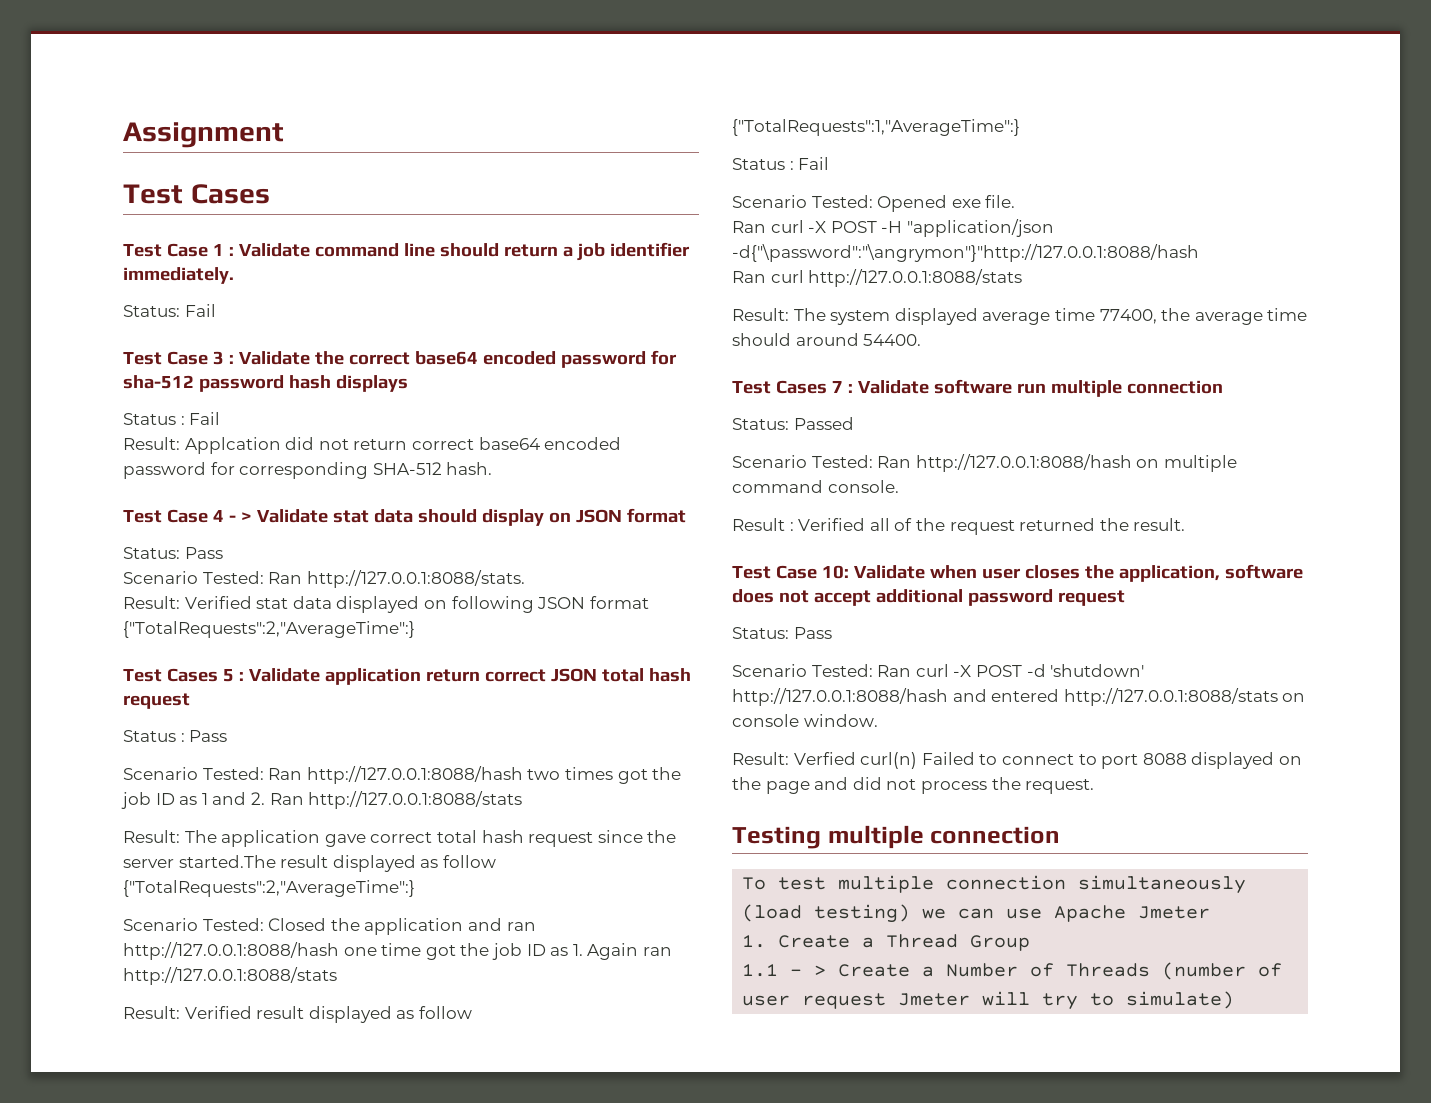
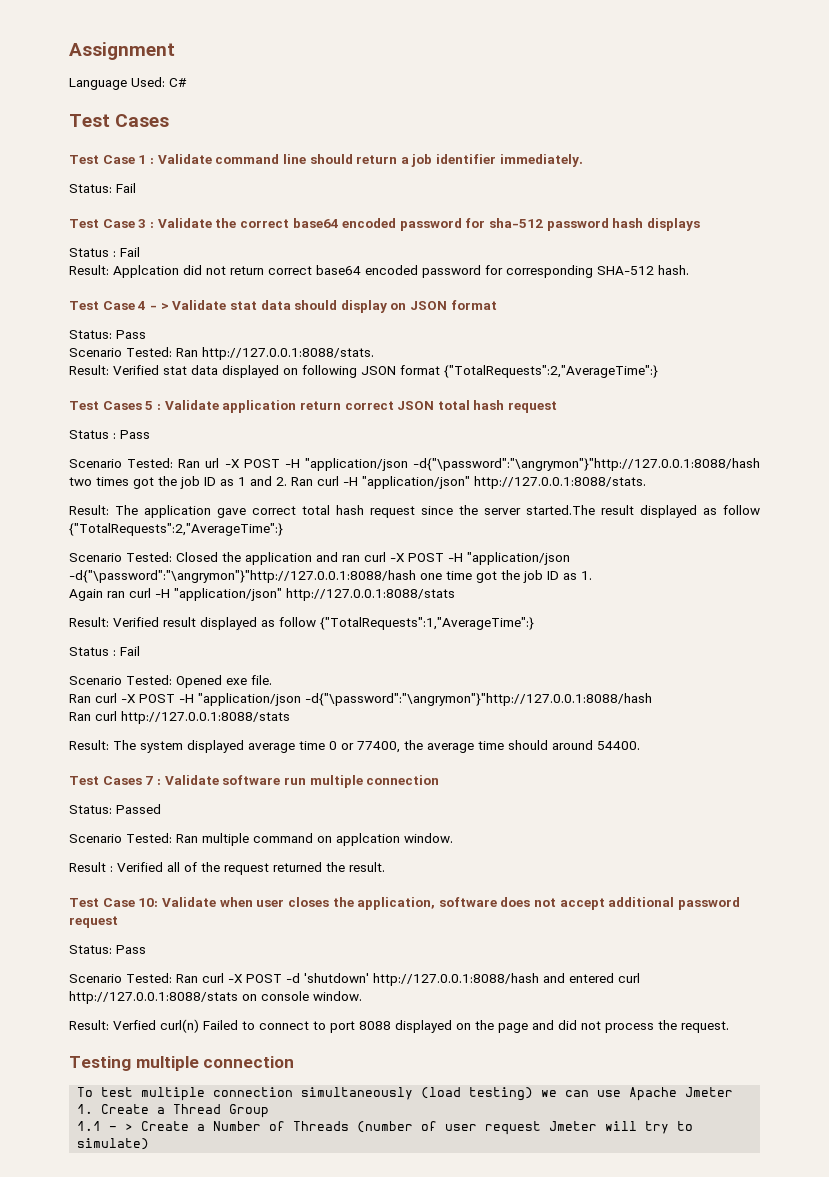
+ Language Used: C#
- Scenario Tested: Ran http://127.0.0.1:8088/hash two times got the job ID as 1 and 2. Ran http://127.0.0.1:8088/stats
+ Scenario Tested: Ran url -X POST -H "application/json -d{"\password":"\angrymon"}"http://127.0.0.1:8088/hash two times got the job ID as 1 and 2. Ran curl -H "application/json" http://127.0.0.1:8088/stats.
- Scenario Tested: Closed the application and ran http://127.0.0.1:8088/hash one time got the job ID as 1. Again ran http://127.0.0.1:8088/stats
+ Scenario Tested: Closed the application and ran curl -X POST -H "application/json -d{"\password":"\angrymon"}"http://127.0.0.1:8088/hash one time got the job ID as 1.
+ Again ran curl -H "application/json" http://127.0.0.1:8088/stats
- Result: The system displayed average time 77400, the average time should around 54400.
+ Result: The system displayed average time 0 or 77400, the average time should around 54400.
- Scenario Tested: Ran http://127.0.0.1:8088/hash on multiple command console.
+ Scenario Tested: Ran multiple command on applcation window.
- Scenario Tested: Ran curl -X POST -d 'shutdown' http://127.0.0.1:8088/hash and entered http://127.0.0.1:8088/stats on console window.
+ Scenario Tested: Ran curl -X POST -d 'shutdown' http://127.0.0.1:8088/hash and entered curl http://127.0.0.1:8088/stats on console window.

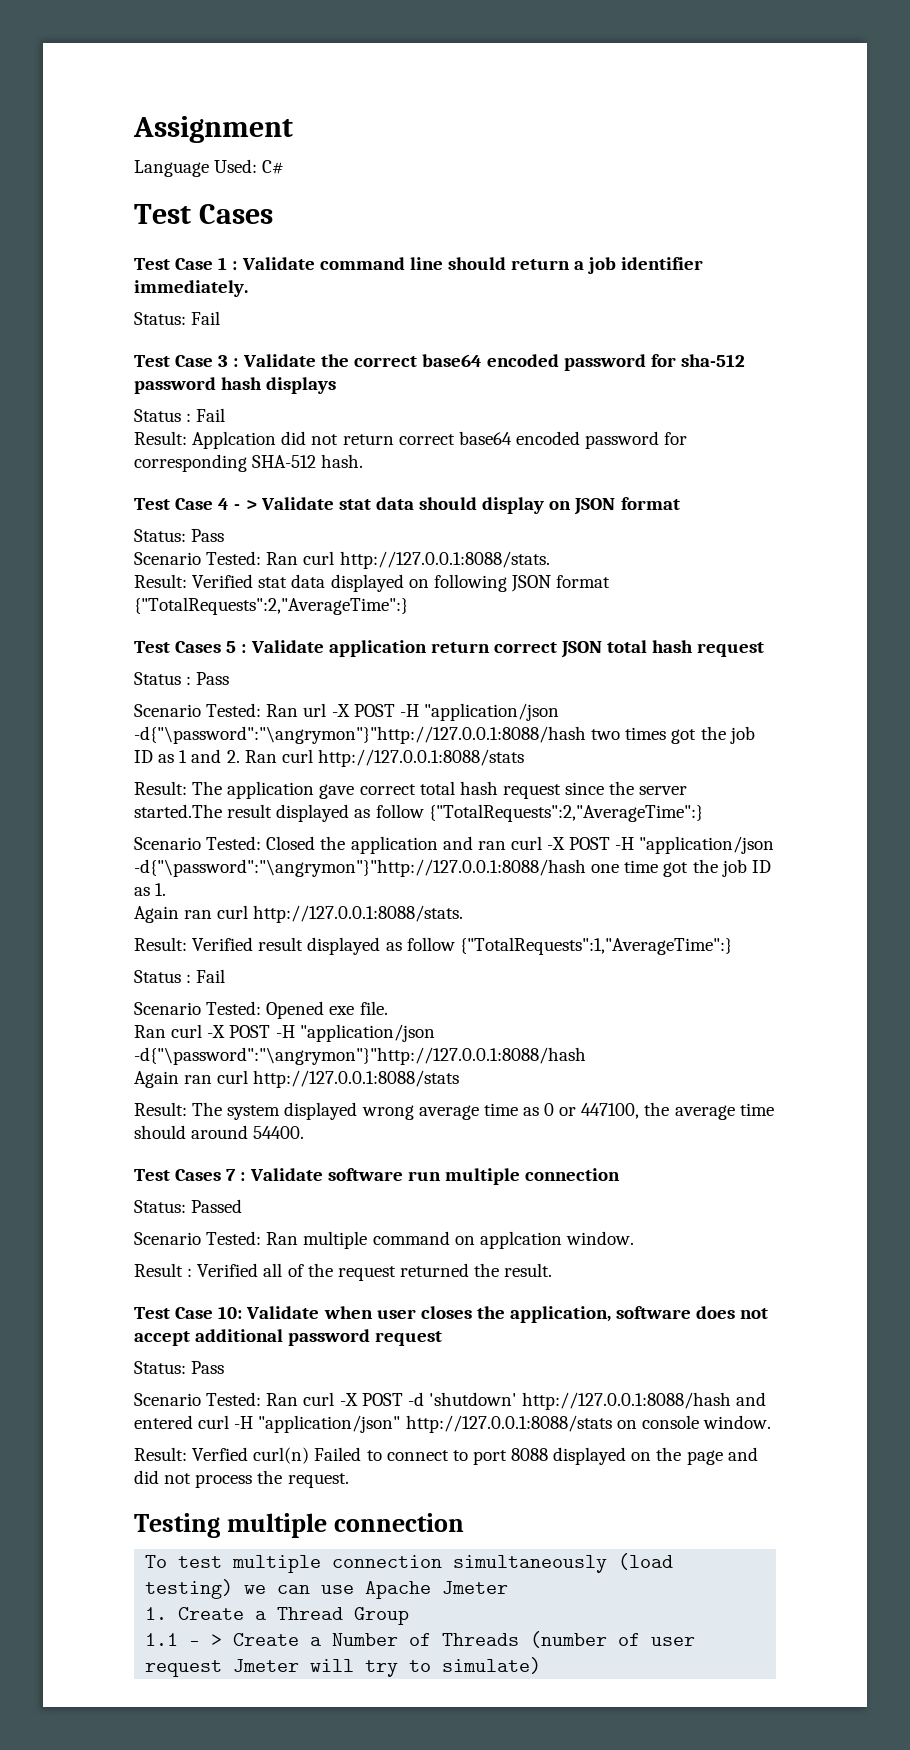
- Scenario Tested: Ran http://127.0.0.1:8088/stats.
+ Scenario Tested: Ran curl http://127.0.0.1:8088/stats.
- Scenario Tested: Ran url -X POST -H "application/json -d{"\password":"\angrymon"}"http://127.0.0.1:8088/hash two times got the job ID as 1 and 2. Ran curl -H "application/json" http://127.0.0.1:8088/stats.
+ Scenario Tested: Ran url -X POST -H "application/json -d{"\password":"\angrymon"}"http://127.0.0.1:8088/hash two times got the job ID as 1 and 2. Ran curl http://127.0.0.1:8088/stats
- Again ran curl -H "application/json" http://127.0.0.1:8088/stats
+ Again ran curl http://127.0.0.1:8088/stats.
- Ran curl http://127.0.0.1:8088/stats
+ Again ran curl http://127.0.0.1:8088/stats
- Result: The system displayed average time 0 or 77400, the average time should around 54400.
+ Result: The system displayed wrong average time as 0 or 447100, the average time should around 54400.
- Scenario Tested: Ran curl -X POST -d 'shutdown' http://127.0.0.1:8088/hash and entered curl http://127.0.0.1:8088/stats on console window.
+ Scenario Tested: Ran curl -X POST -d 'shutdown' http://127.0.0.1:8088/hash and entered curl -H "application/json" http://127.0.0.1:8088/stats on console window.

